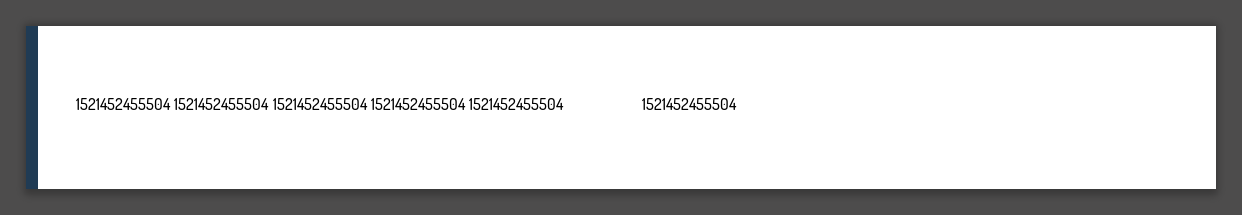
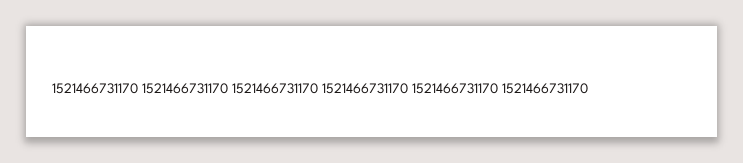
- 1521452455504 1521452455504 1521452455504 1521452455504 1521452455504 1521452455504
+ 1521466731170 1521466731170 1521466731170 1521466731170 1521466731170 1521466731170

